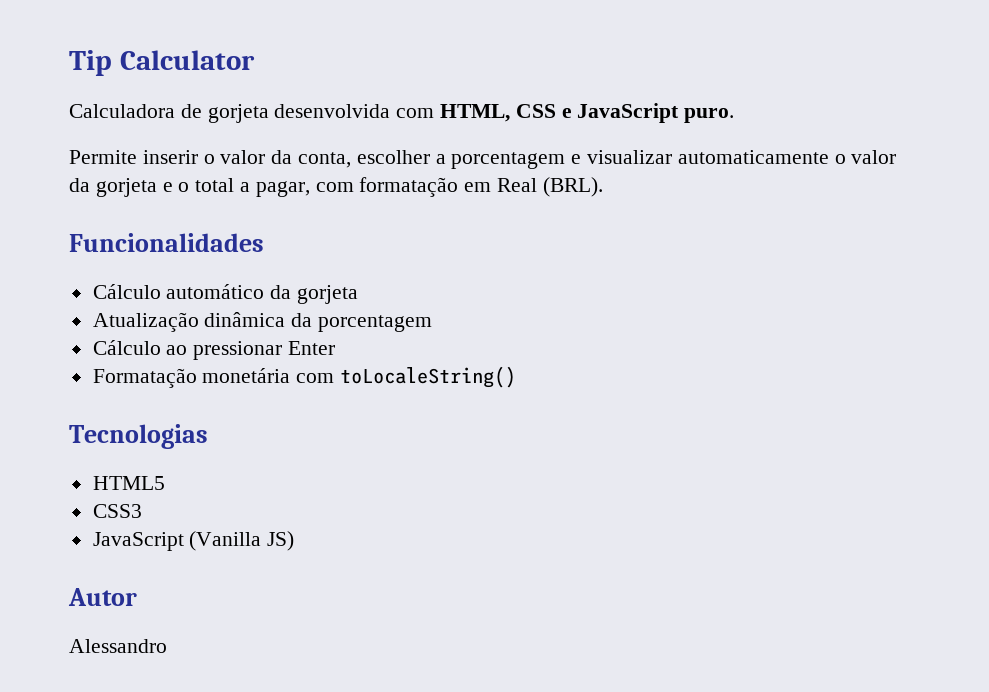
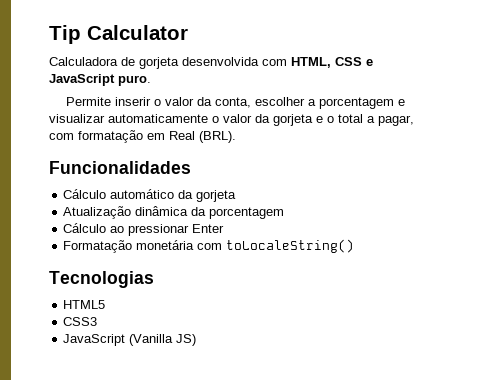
- Autor
- Alessandro

